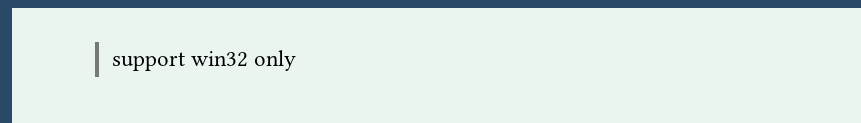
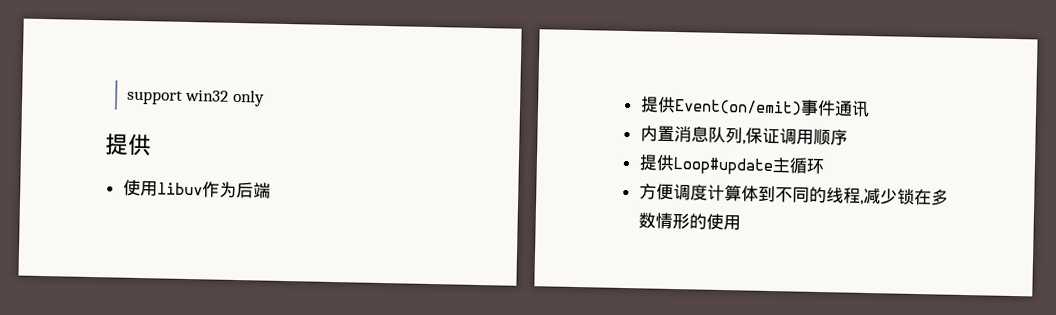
  support win32 only
+ 提供
+ 使用libuv作为后端
+ 提供Event(on/emit)事件通讯
+ 内置消息队列,保证调用顺序
+ 提供Loop#update主循环
+ 方便调度计算体到不同的线程,减少锁在多数情形的使用

